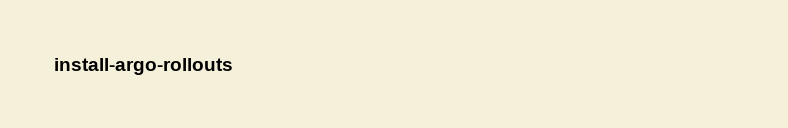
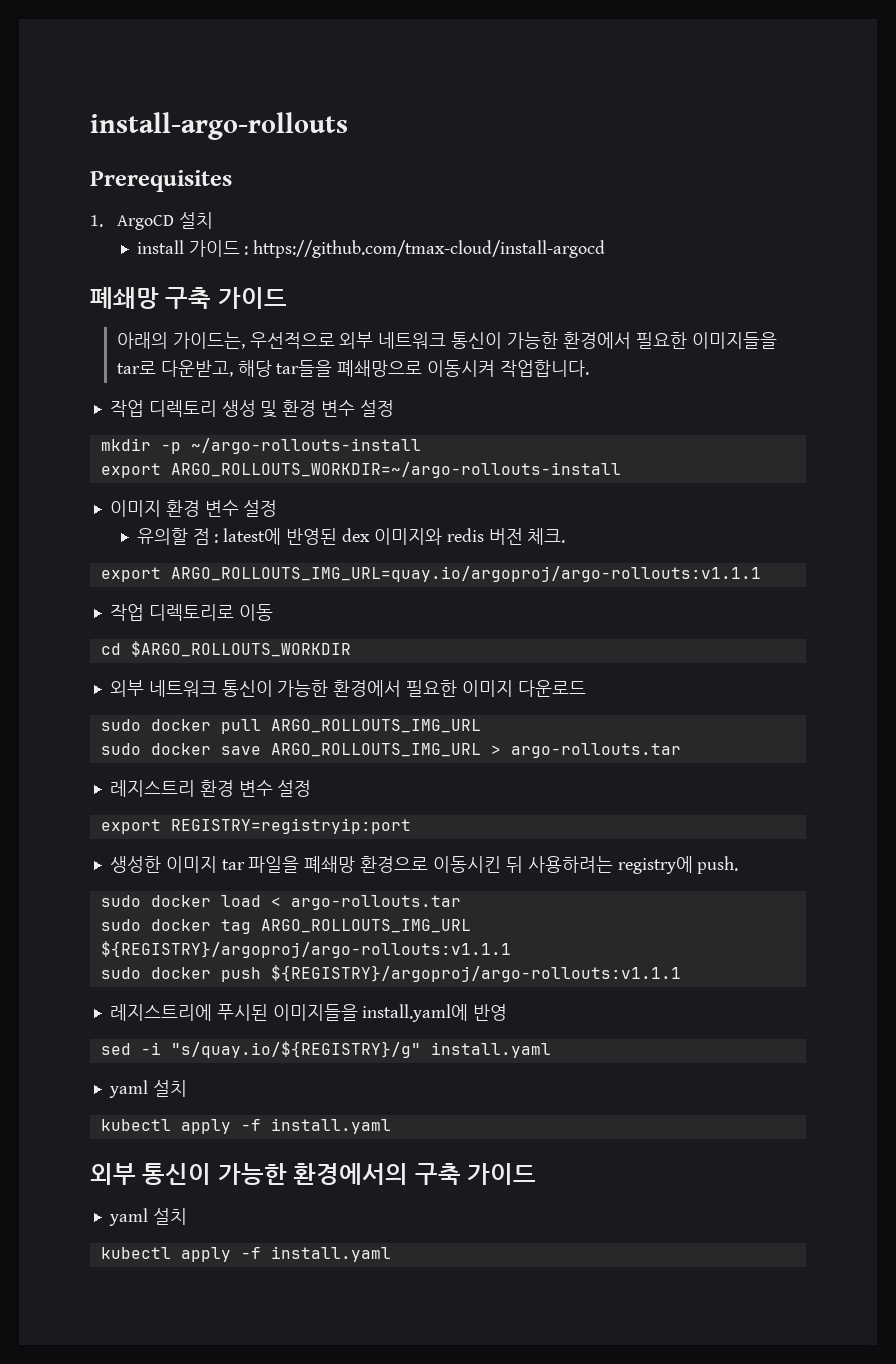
+ Prerequisites
+ 1. ArgoCD 설치
+ install 가이드 : https://github.com/tmax-cloud/install-argocd
+ 폐쇄망 구축 가이드
+ 아래의 가이드는, 우선적으로 외부 네트워크 통신이 가능한 환경에서 필요한 이미지들을 tar로 다운받고, 해당 tar들을 폐쇄망으로 이동시켜 작업합니다.
+ 작업 디렉토리 생성 및 환경 변수 설정
+ mkdir -p ~/argo-rollouts-install
+ export ARGO_ROLLOUTS_WORKDIR=~/argo-rollouts-install
+ 이미지 환경 변수 설정
+ 유의할 점 : latest에 반영된 dex 이미지와 redis 버전 체크.
+ export ARGO_ROLLOUTS_IMG_URL=quay.io/argoproj/argo-rollouts:v1.1.1
+ 작업 디렉토리로 이동
+ cd $ARGO_ROLLOUTS_WORKDIR
+ 외부 네트워크 통신이 가능한 환경에서 필요한 이미지 다운로드
+ sudo docker pull ARGO_ROLLOUTS_IMG_URL
+ sudo docker save ARGO_ROLLOUTS_IMG_URL > argo-rollouts.tar
+ 레지스트리 환경 변수 설정
+ export REGISTRY=registryip:port
+ 생성한 이미지 tar 파일을 폐쇄망 환경으로 이동시킨 뒤 사용하려는 registry에 push.
+ sudo docker load < argo-rollouts.tar
+ sudo docker tag ARGO_ROLLOUTS_IMG_URL ${REGISTRY}/argoproj/argo-rollouts:v1.1.1
+ sudo docker push ${REGISTRY}/argoproj/argo-rollouts:v1.1.1
+ 레지스트리에 푸시된 이미지들을 install.yaml에 반영
+ sed -i "s/quay.io/${REGISTRY}/g" install.yaml
+ yaml 설치
+ kubectl apply -f install.yaml
+ 외부 통신이 가능한 환경에서의 구축 가이드
+ yaml 설치
+ kubectl apply -f install.yaml

